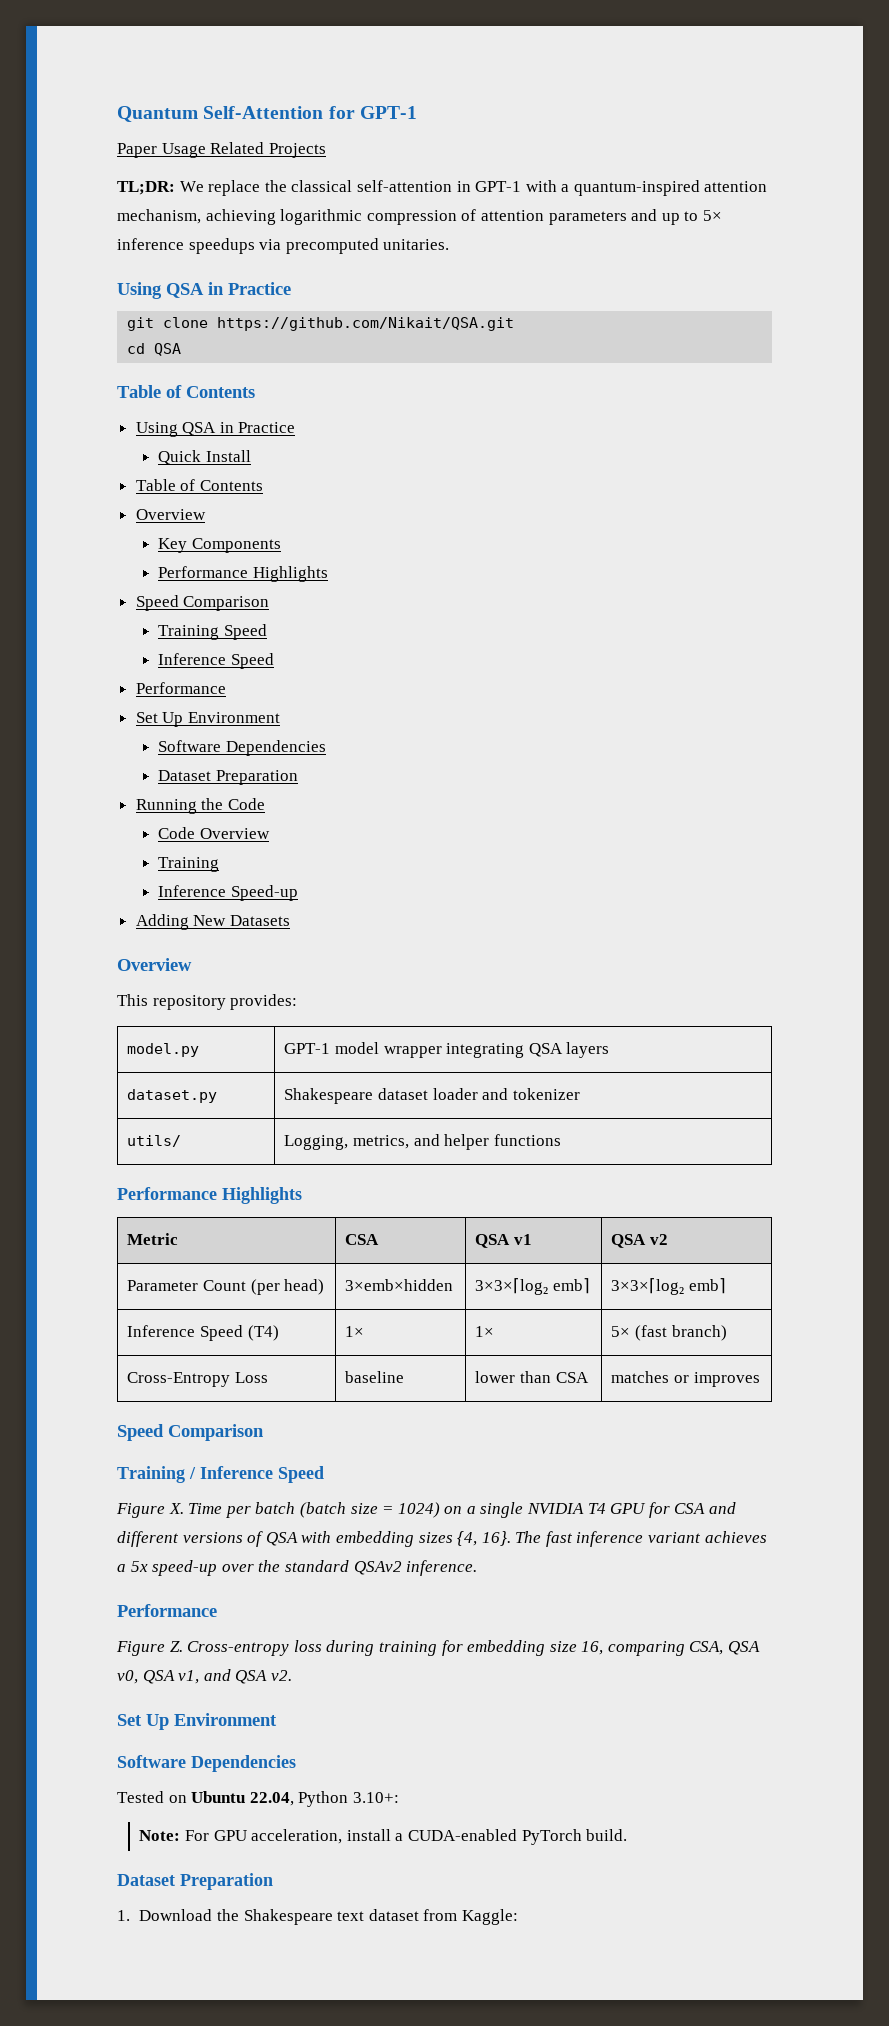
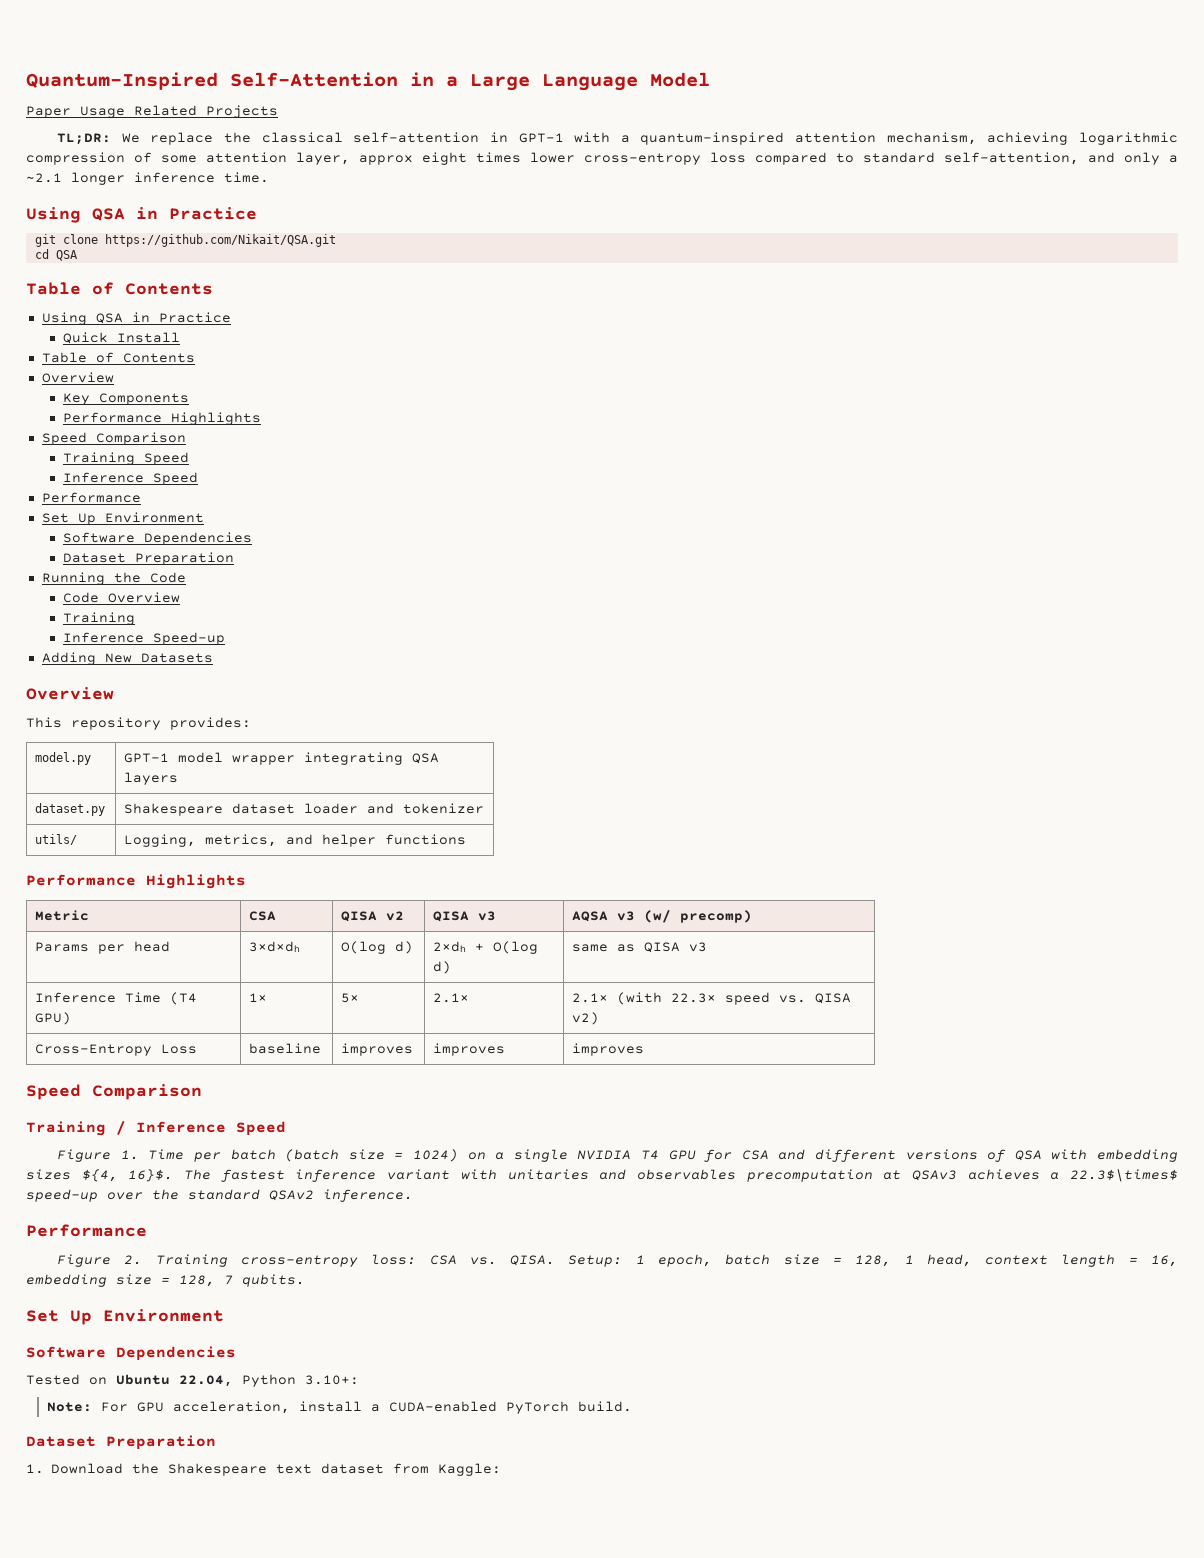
- Quantum Self‑Attention for GPT‑1
+ Quantum-Inspired Self-Attention in a Large Language Model
- TL;DR: We replace the classical self‑attention in GPT‑1 with a quantum‑inspired attention mechanism, achieving logarithmic compression of attention parameters and up to 5× inference speedups via precomputed unitaries.
+ TL;DR: We replace the classical self‑attention in GPT‑1 with a quantum‑inspired attention mechanism, achieving logarithmic compression of some attention layer, approx eight times lower cross-entropy loss compared to standard self-attention, and only a ~2.1 longer inference time.
- Metric | CSA | QSA v1 | QSA v2
- Parameter Count (per head) | 3×emb×hidden | 3×3×⌈log₂ emb⌉ | 3×3×⌈log₂ emb⌉
- Inference Speed (T4) | 1× | 1× | 5× (fast branch)
- Cross‑Entropy Loss | baseline | lower than CSA | matches or improves
+ Metric | CSA | QISA v2 | QISA v3 | AQSA v3 (w/ precomp)
+ Params per head | 3×d×dₕ | O(log d) | 2×dₕ + O(log d) | same as QISA v3
+ Inference Time (T4 GPU) | 1× | 5× | 2.1× | 2.1× (with 22.3× speed vs. QISA v2)
+ Cross‑Entropy Loss | baseline | improves | improves | improves
- Figure X. Time per batch (batch size = 1024) on a single NVIDIA T4 GPU for CSA and different versions of QSA with embedding sizes {4, 16}. The fast inference variant achieves a 5x speed-up over the standard QSAv2 inference.
+ Figure 1. Time per batch (batch size = 1024) on a single NVIDIA T4 GPU for CSA and different versions of QSA with embedding sizes ${4, 16}$. The fastest inference variant with unitaries and observables precomputation at QSAv3 achieves a 22.3$\times$ speed-up over the standard QSAv2 inference.
- Figure Z. Cross‑entropy loss during training for embedding size 16, comparing CSA, QSA v0, QSA v1, and QSA v2.
+ Figure 2. Training cross-entropy loss: CSA vs. QISA. Setup: 1 epoch, batch size = 128, 1 head, context length = 16, embedding size = 128, 7 qubits.

